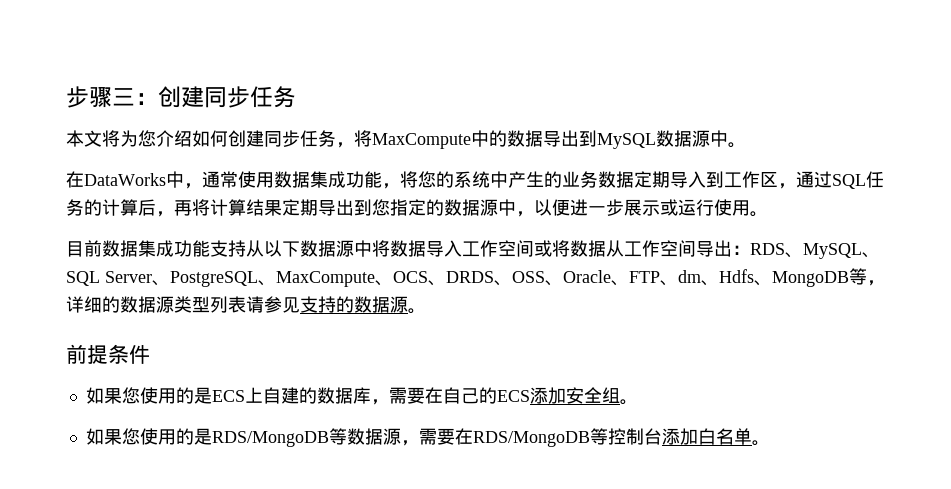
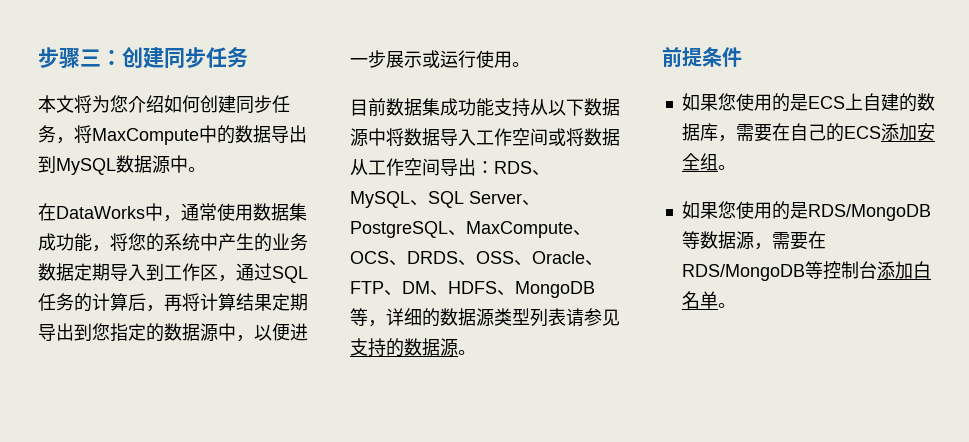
- 目前数据集成功能支持从以下数据源中将数据导入工作空间或将数据从工作空间导出：RDS、MySQL、SQL Server、PostgreSQL、MaxCompute、OCS、DRDS、OSS、Oracle、FTP、dm、Hdfs、MongoDB等，详细的数据源类型列表请参见支持的数据源。
+ 目前数据集成功能支持从以下数据源中将数据导入工作空间或将数据从工作空间导出：RDS、MySQL、SQL Server、PostgreSQL、MaxCompute、OCS、DRDS、OSS、Oracle、FTP、DM、HDFS、MongoDB等，详细的数据源类型列表请参见支持的数据源。

